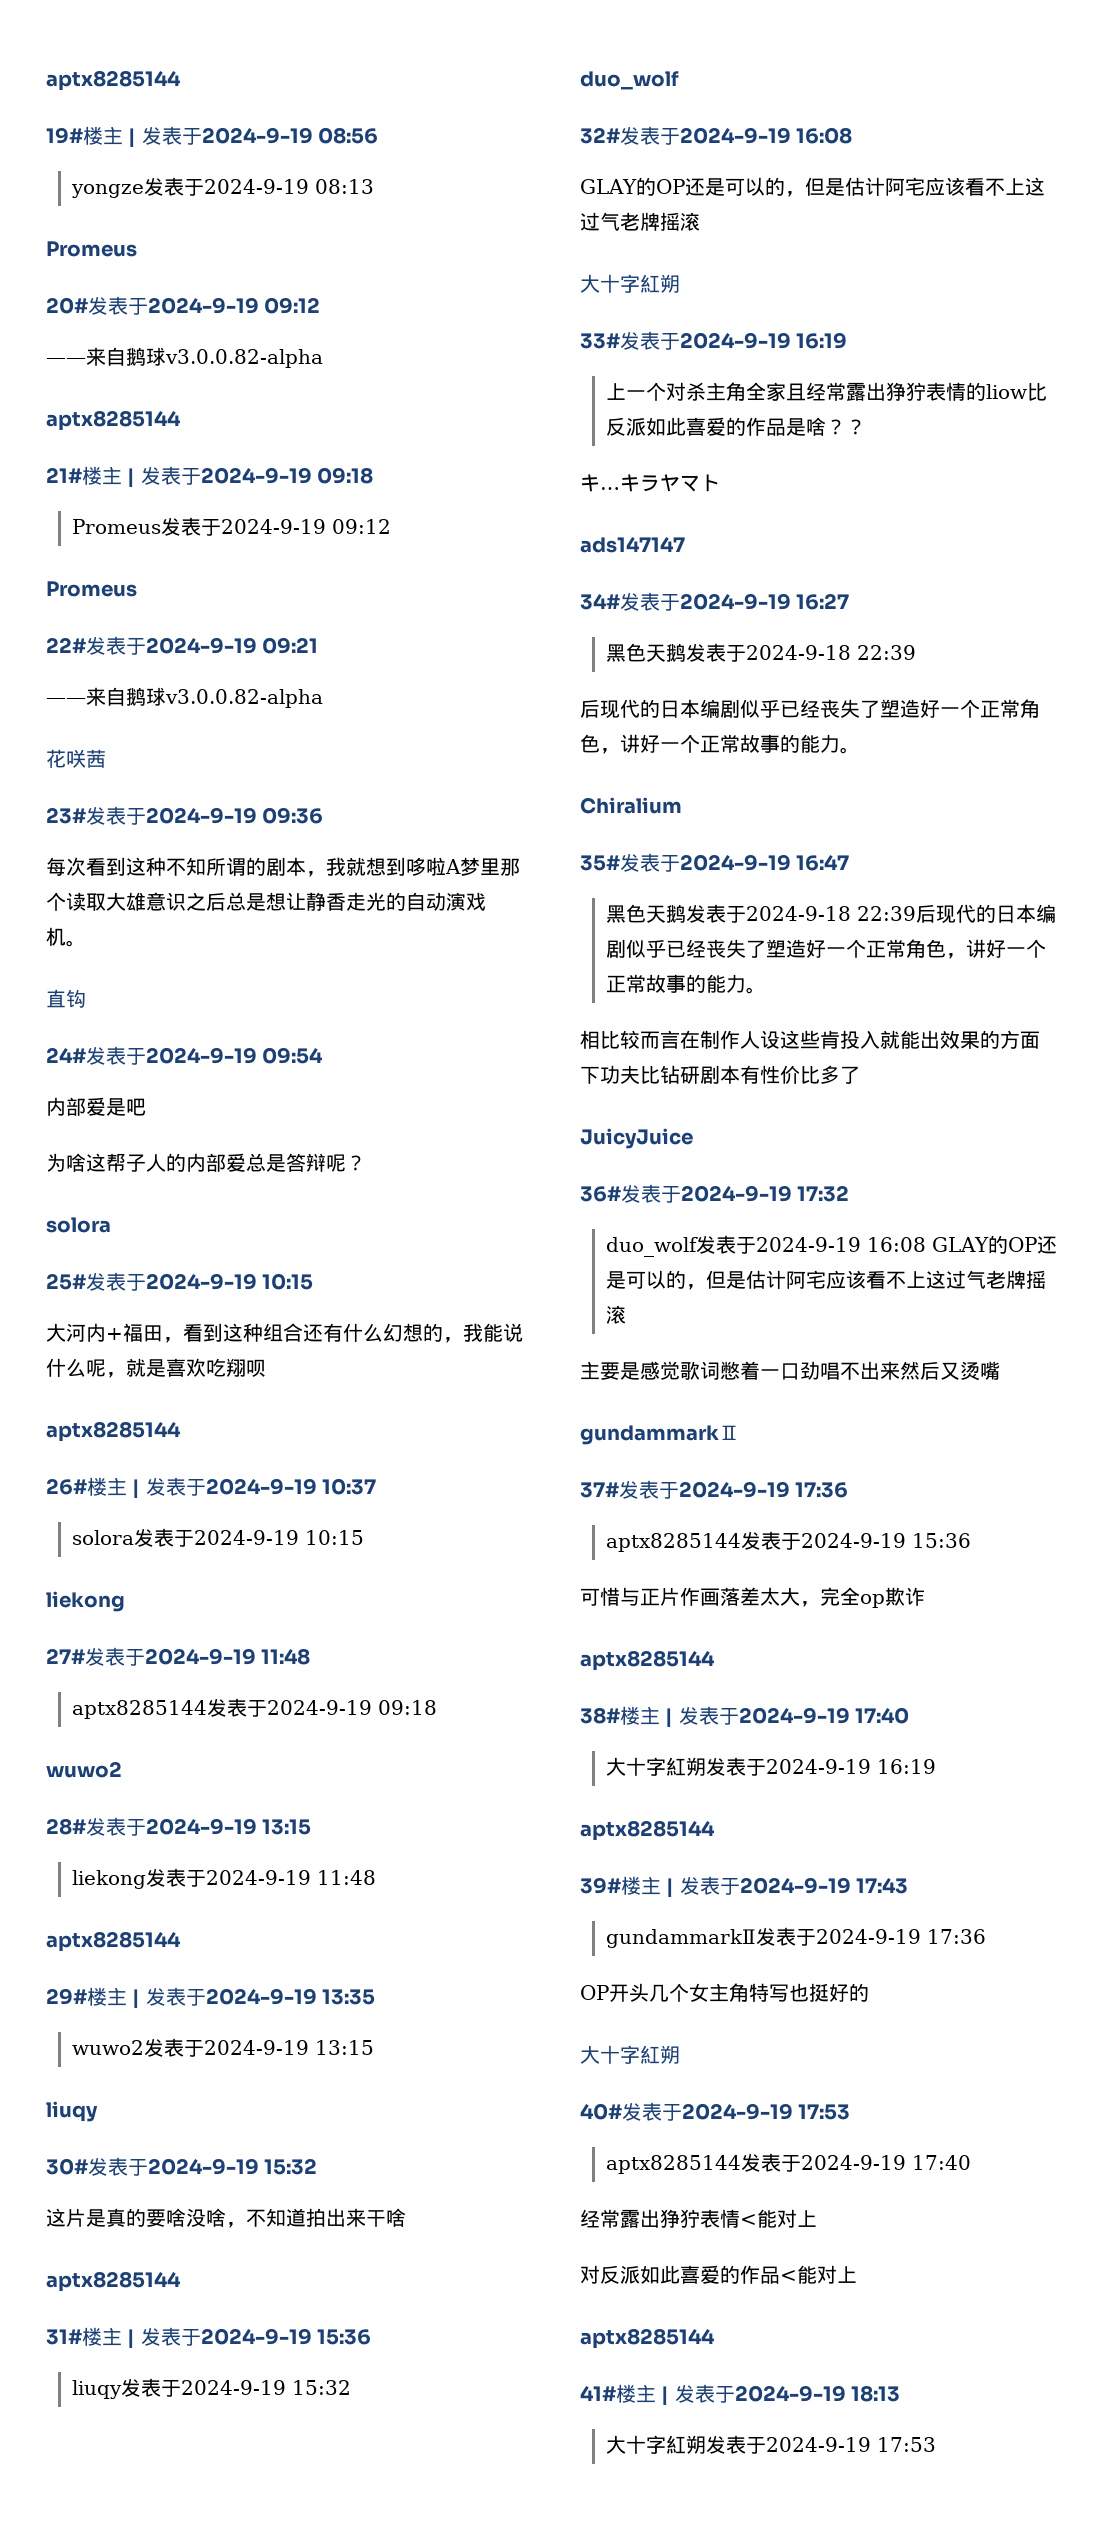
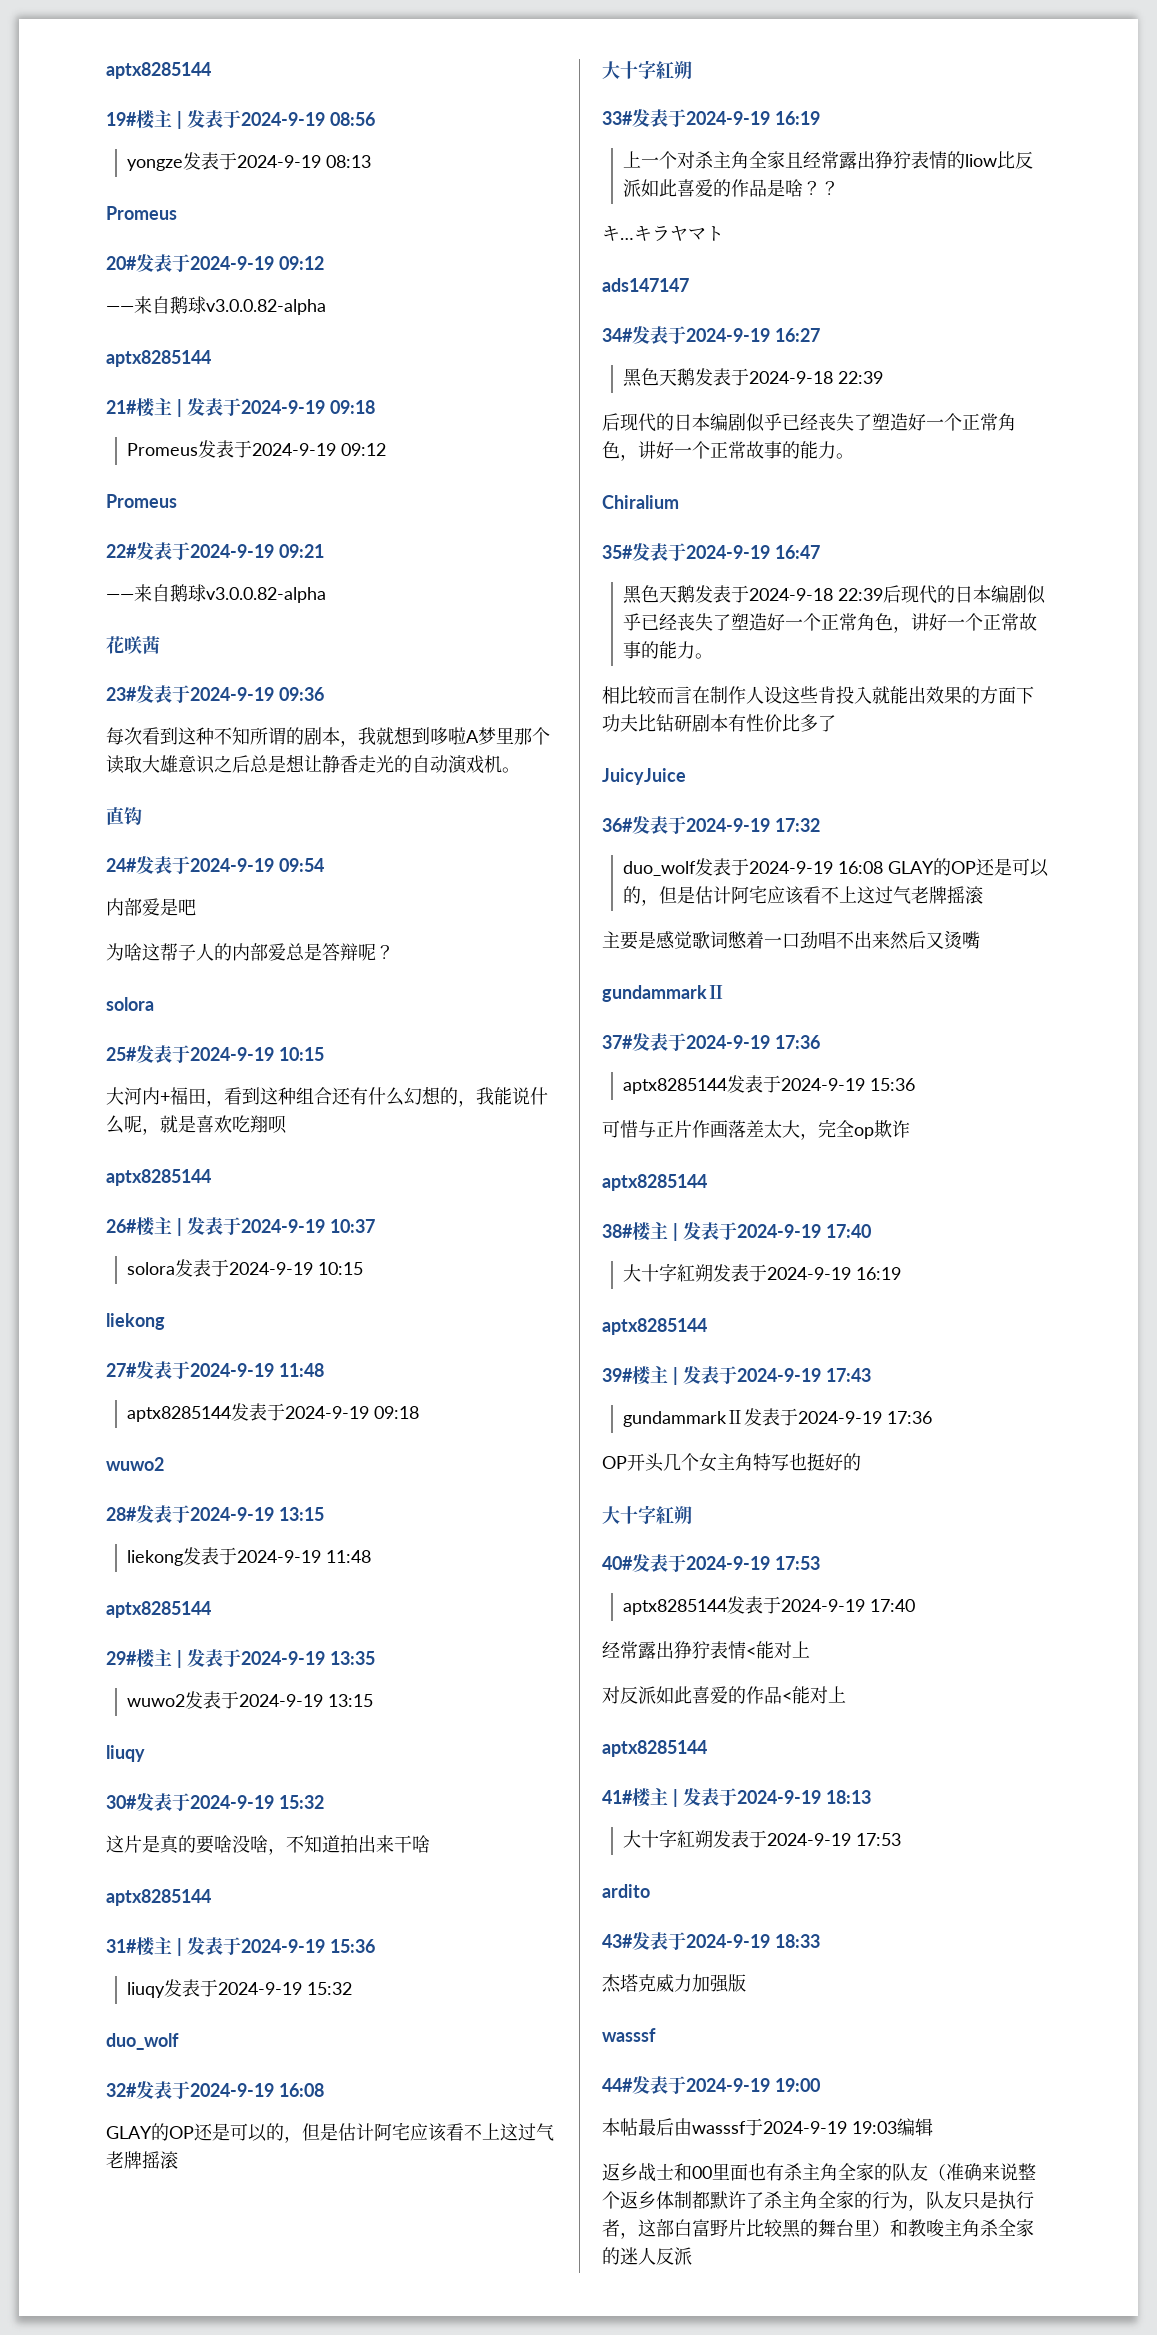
+ ardito
+ 43#发表于2024-9-19 18:33
+ 杰塔克威力加强版
+ wasssf
+ 44#发表于2024-9-19 19:00
+ 本帖最后由wasssf于2024-9-19 19:03编辑
+ 返乡战士和00里面也有杀主角全家的队友（准确来说整个返乡体制都默许了杀主角全家的行为，队友只是执行者，这部白富野片比较黑的舞台里）和教唆主角杀全家的迷人反派

